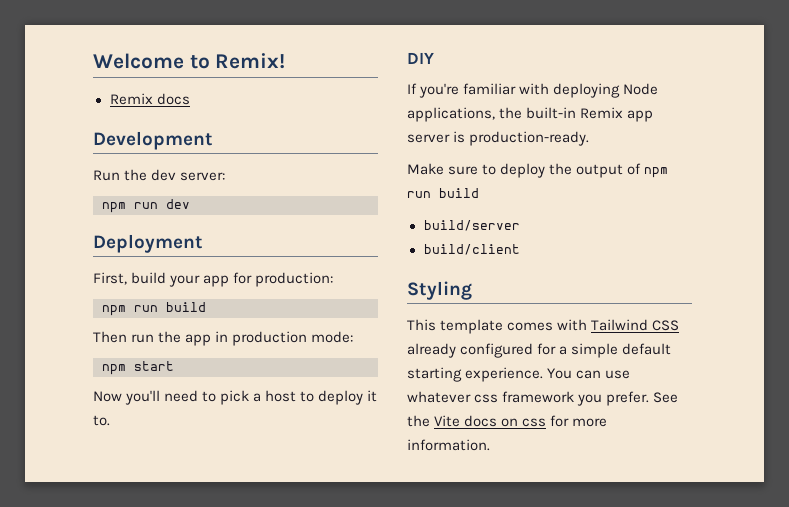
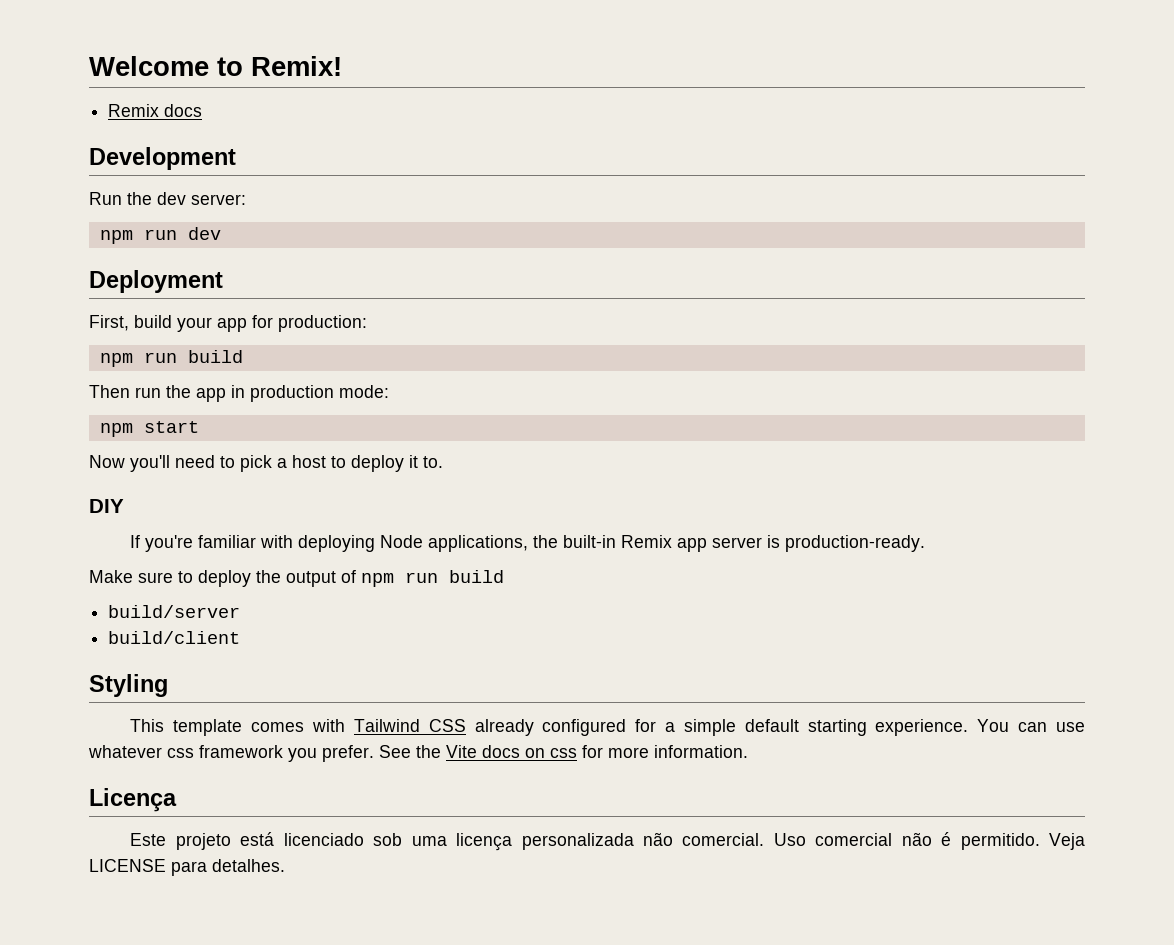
+ Licença
+ Este projeto está licenciado sob uma licença personalizada não comercial. Uso comercial não é permitido. Veja LICENSE para detalhes.

